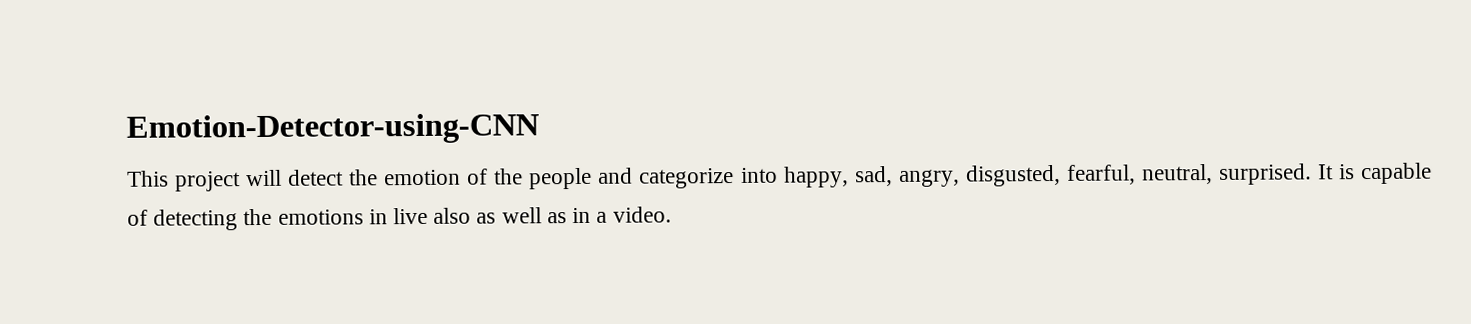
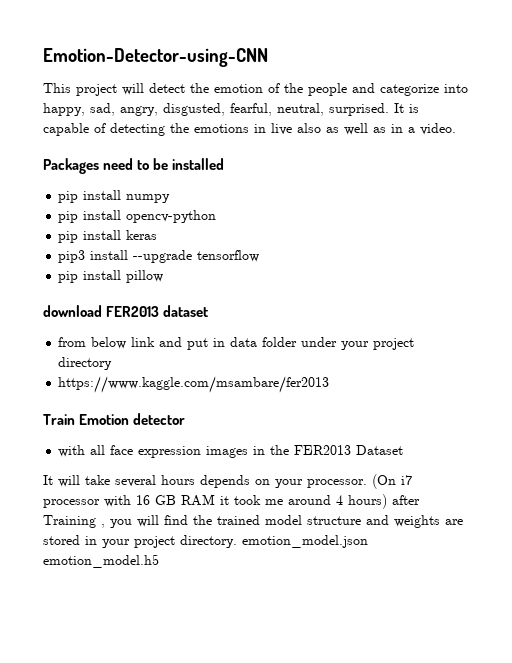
+ Packages need to be installed
+ pip install numpy
+ pip install opencv-python
+ pip install keras
+ pip3 install --upgrade tensorflow
+ pip install pillow
+ download FER2013 dataset
+ from below link and put in data folder under your project directory
+ https://www.kaggle.com/msambare/fer2013
+ Train Emotion detector
+ with all face expression images in the FER2013 Dataset
+ It will take several hours depends on your processor. (On i7 processor with 16 GB RAM it took me around 4 hours) after Training , you will find the trained model structure and weights are stored in your project directory. emotion_model.json emotion_model.h5

